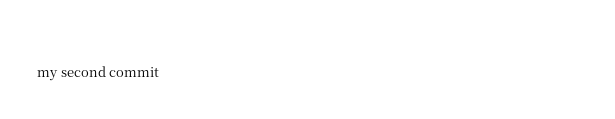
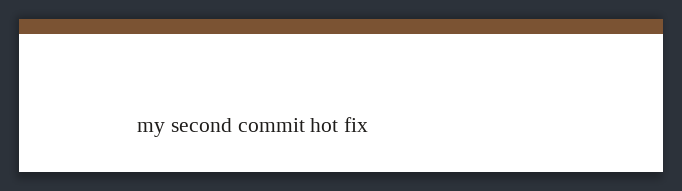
- my second commit
+ my second commit hot fix

